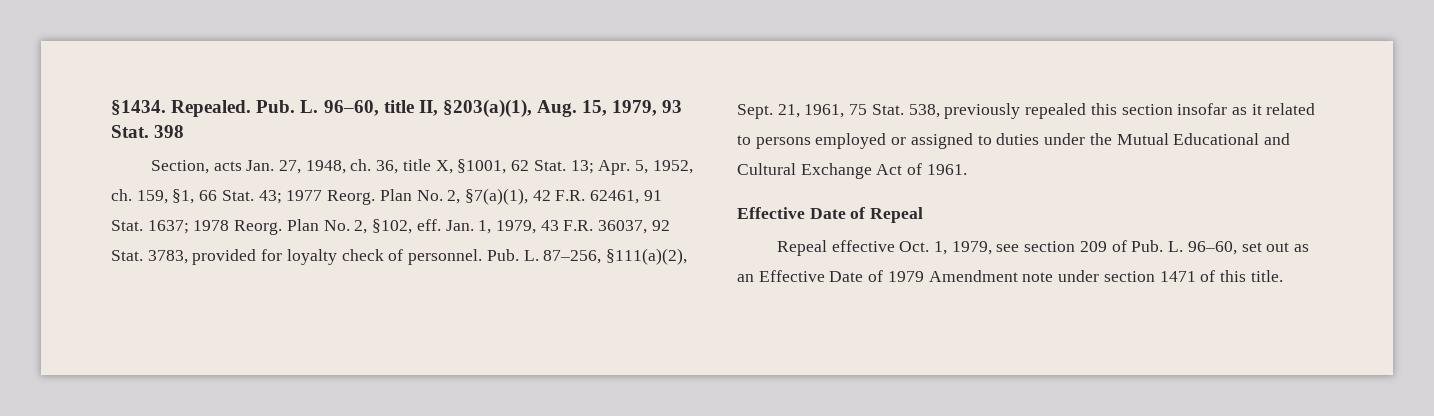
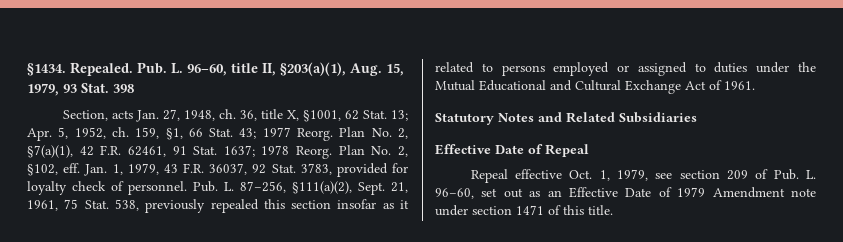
+ Statutory Notes and Related Subsidiaries

